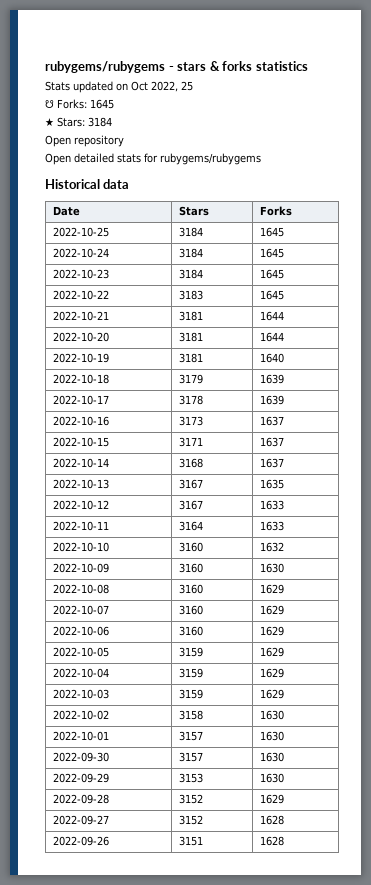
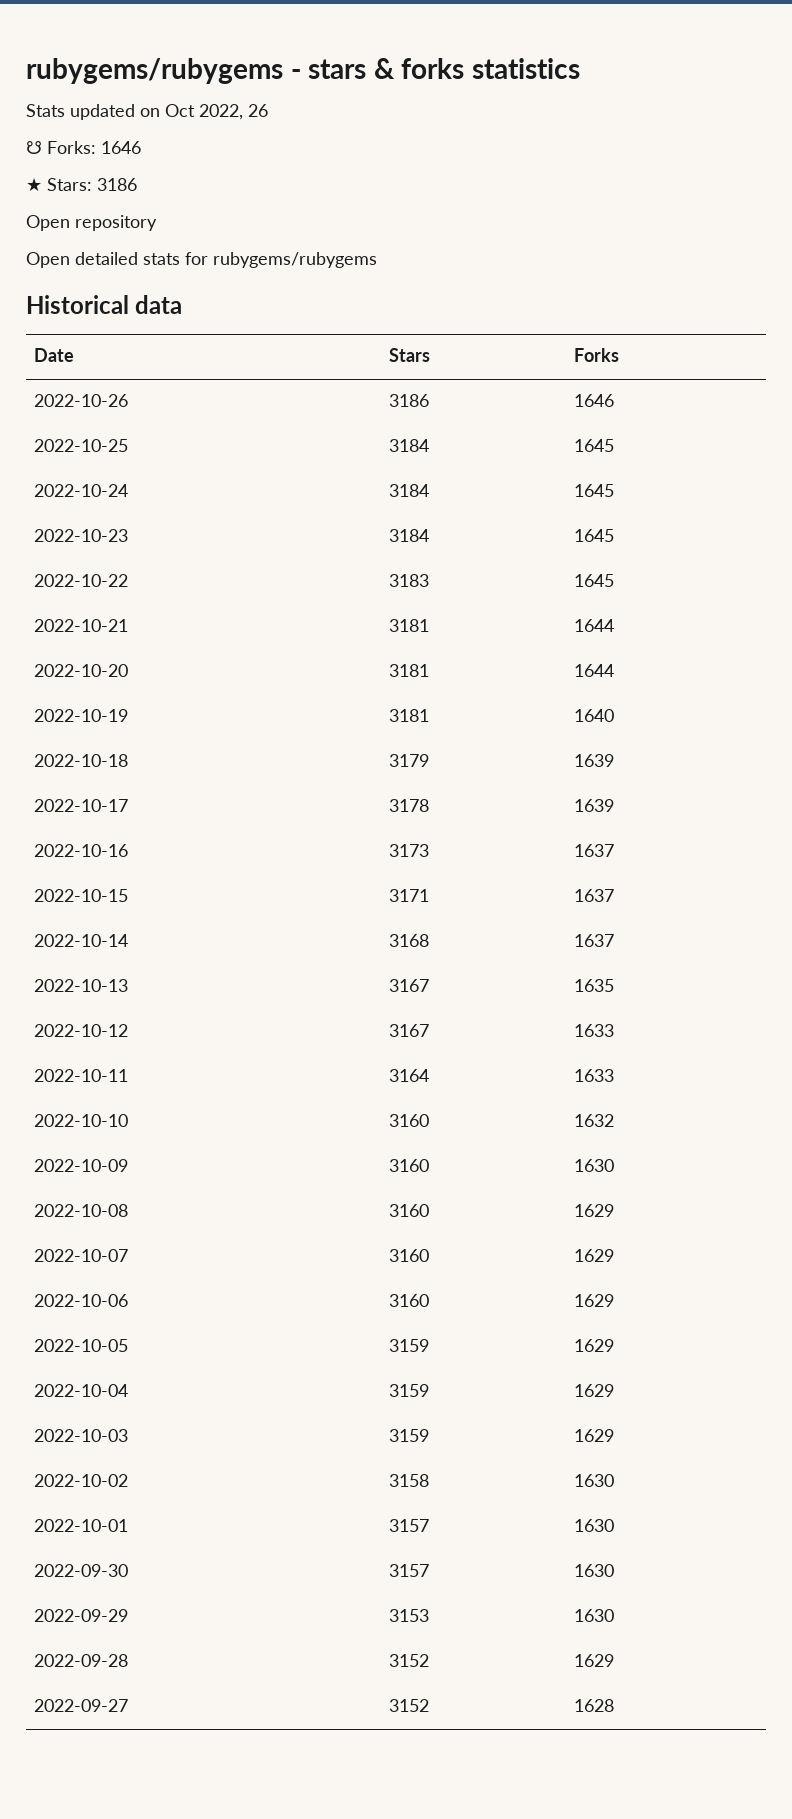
- Stats updated on Oct 2022, 25
+ Stats updated on Oct 2022, 26
- ☋ Forks: 1645
+ ☋ Forks: 1646
- ★ Stars: 3184
+ ★ Stars: 3186
+ 2022-10-26 | 3186 | 1646
- 2022-09-26 | 3151 | 1628

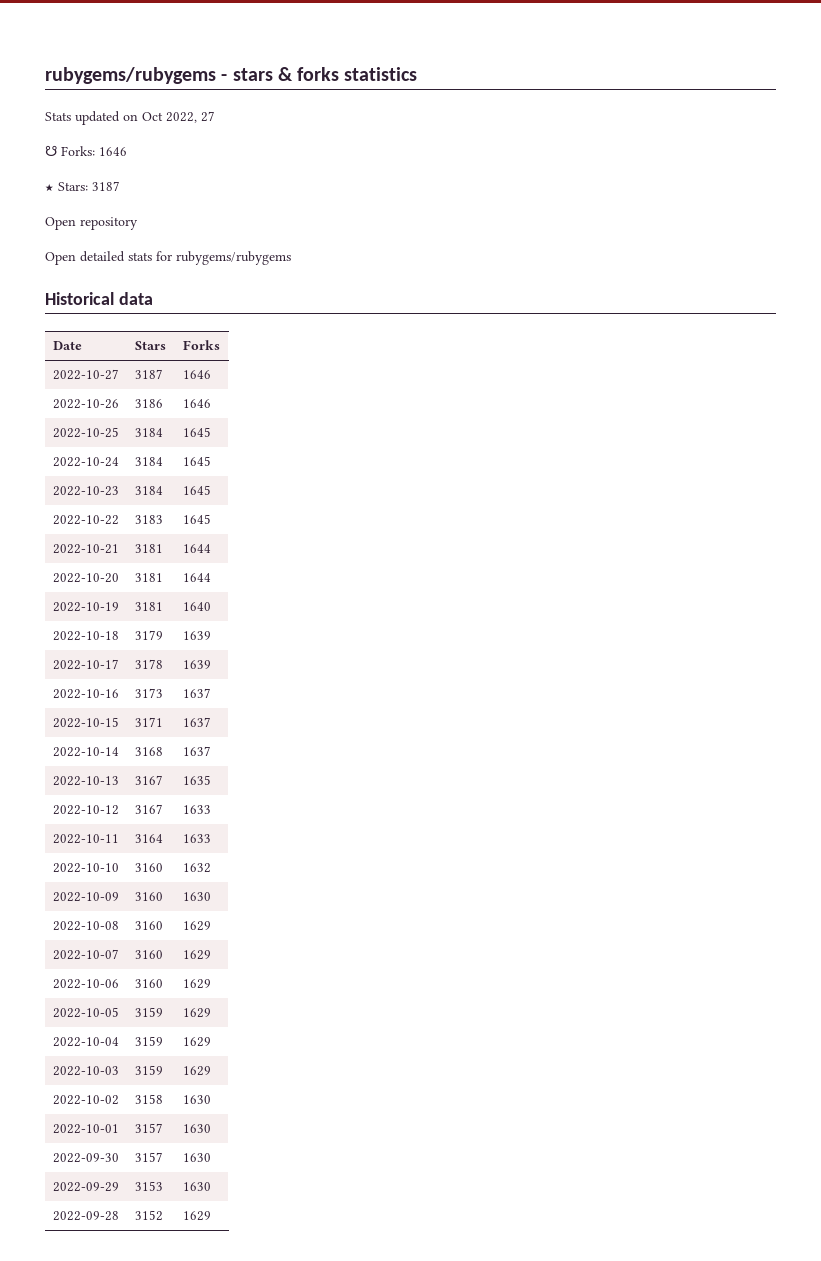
- Stats updated on Oct 2022, 26
+ Stats updated on Oct 2022, 27
- ★ Stars: 3186
+ ★ Stars: 3187
+ 2022-10-27 | 3187 | 1646
- 2022-09-27 | 3152 | 1628

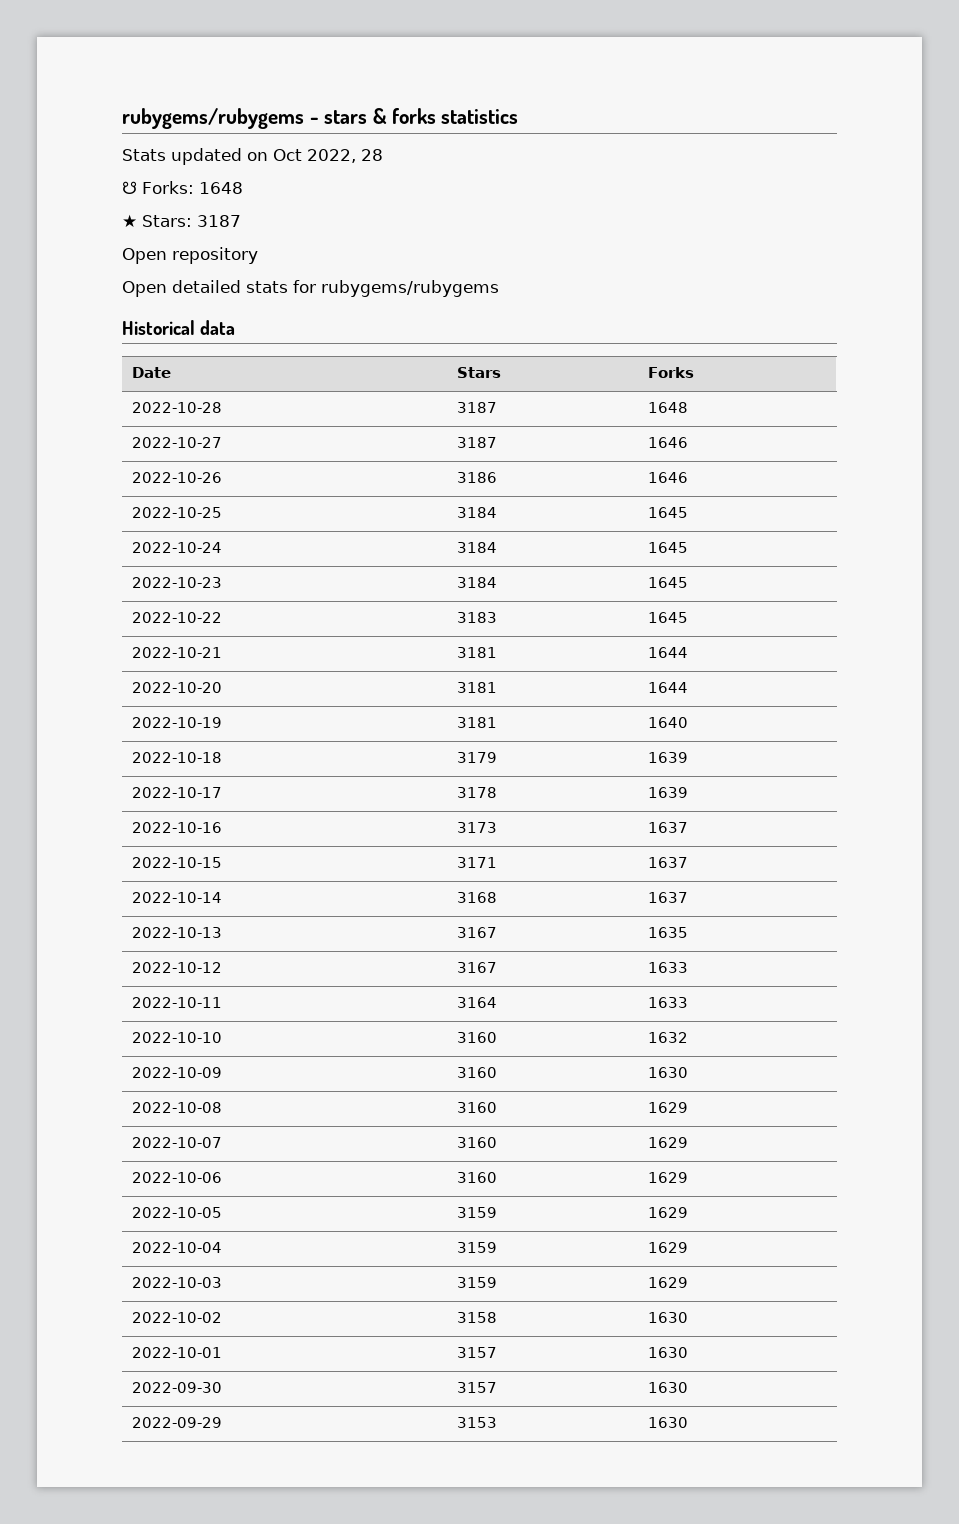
- Stats updated on Oct 2022, 27
+ Stats updated on Oct 2022, 28
- ☋ Forks: 1646
+ ☋ Forks: 1648
+ 2022-10-28 | 3187 | 1648
- 2022-09-28 | 3152 | 1629

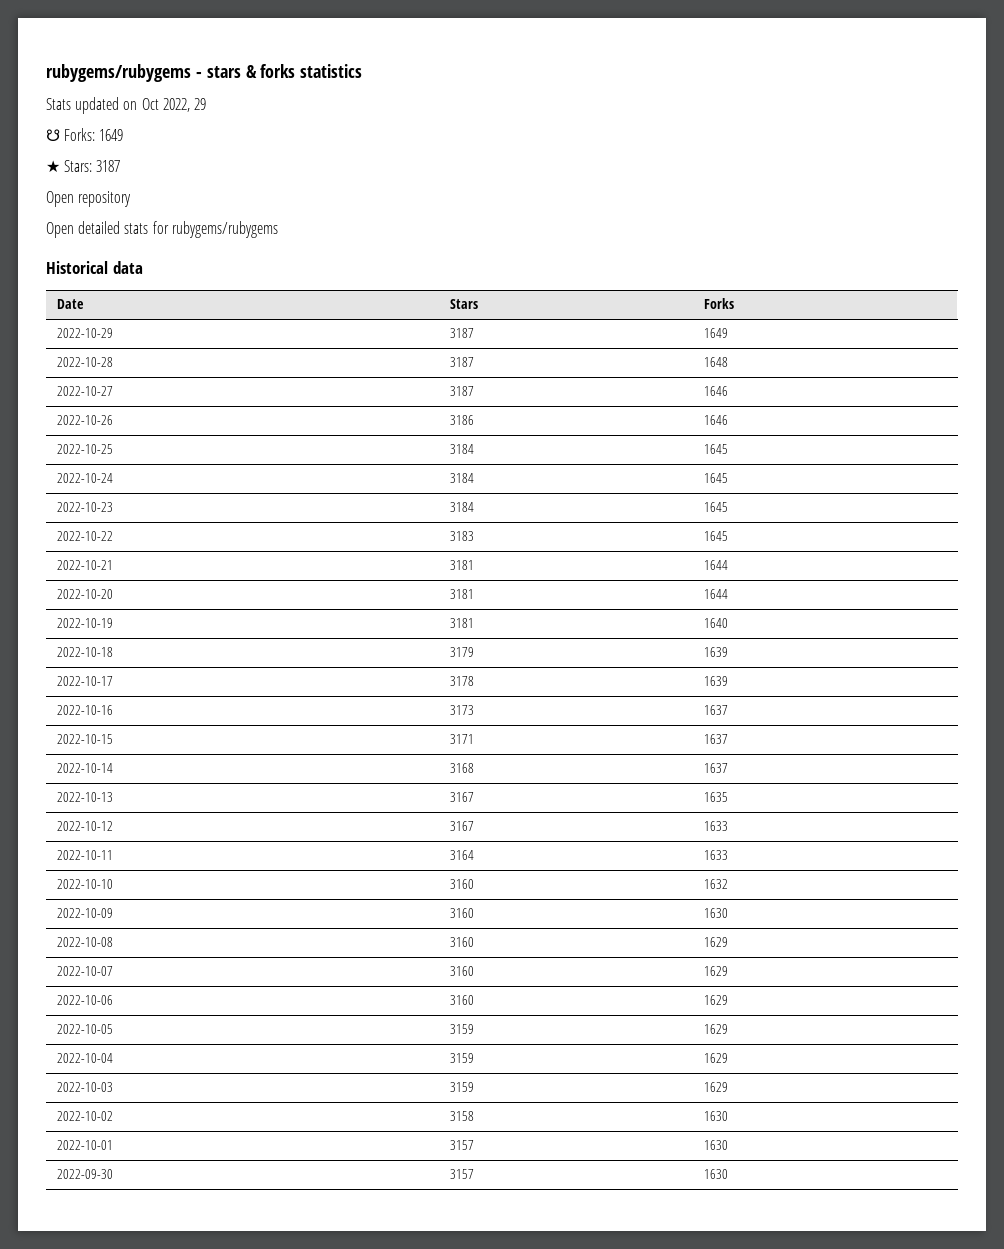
- Stats updated on Oct 2022, 28
+ Stats updated on Oct 2022, 29
- ☋ Forks: 1648
+ ☋ Forks: 1649
+ 2022-10-29 | 3187 | 1649
- 2022-09-29 | 3153 | 1630

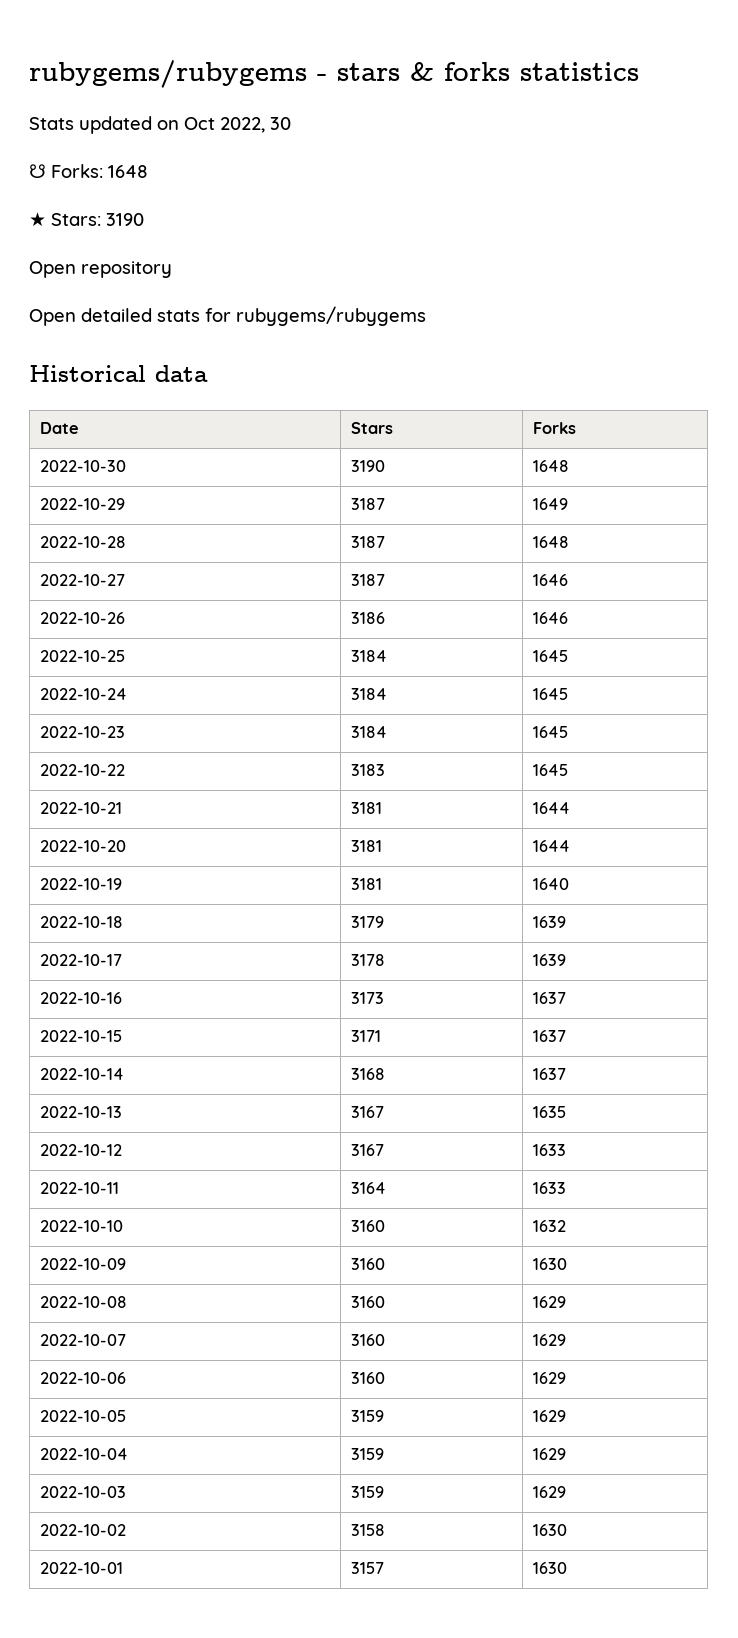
- Stats updated on Oct 2022, 29
+ Stats updated on Oct 2022, 30
- ☋ Forks: 1649
+ ☋ Forks: 1648
- ★ Stars: 3187
+ ★ Stars: 3190
+ 2022-10-30 | 3190 | 1648
- 2022-09-30 | 3157 | 1630

